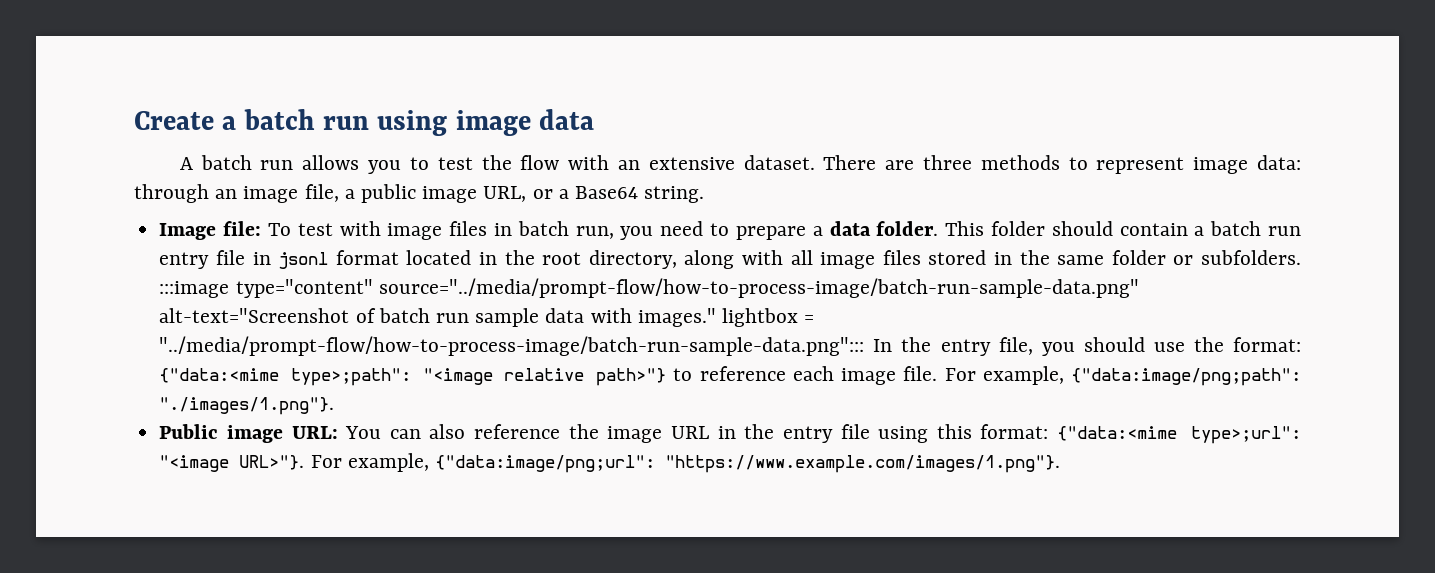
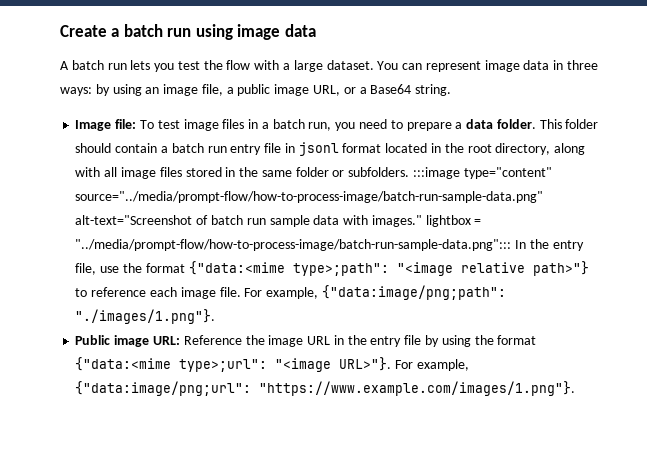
- A batch run allows you to test the flow with an extensive dataset. There are three methods to represent image data: through an image file, a public image URL, or a Base64 string.
+ A batch run lets you test the flow with a large dataset. You can represent image data in three ways: by using an image file, a public image URL, or a Base64 string.
- Image file: To test with image files in batch run, you need to prepare a data folder.
+ Image file: To test image files in a batch run, you need to prepare a data folder.
- This folder should contain a batch run entry file in jsonl format located in the root directory, along with all image files stored in the same folder or subfolders. :::image type="content" source="../media/prompt-flow/how-to-process-image/batch-run-sample-data.png" alt-text="Screenshot of batch run sample data with images." lightbox = "../media/prompt-flow/how-to-process-image/batch-run-sample-data.png"::: In the entry file, you should use the format: {"data:<mime type>;path": "<image relative path>"} to reference each image file.
+ This folder should contain a batch run entry file in jsonl format located in the root directory, along with all image files stored in the same folder or subfolders. :::image type="content" source="../media/prompt-flow/how-to-process-image/batch-run-sample-data.png" alt-text="Screenshot of batch run sample data with images." lightbox = "../media/prompt-flow/how-to-process-image/batch-run-sample-data.png"::: In the entry file, use the format {"data:<mime type>;path": "<image relative path>"} to reference each image file.
- Public image URL: You can also reference the image URL in the entry file using this format: {"data:<mime type>;url": "<image URL>"}.
+ Public image URL: Reference the image URL in the entry file by using the format {"data:<mime type>;url": "<image URL>"}.

